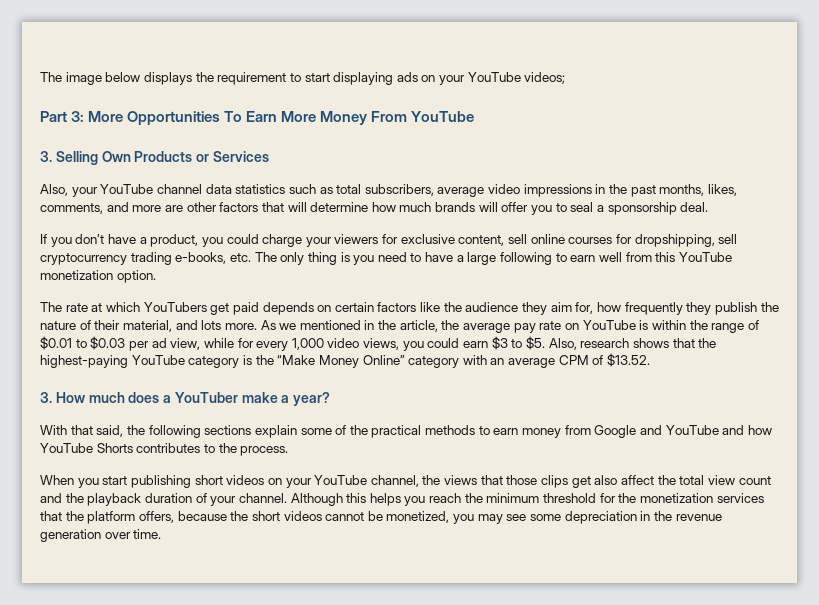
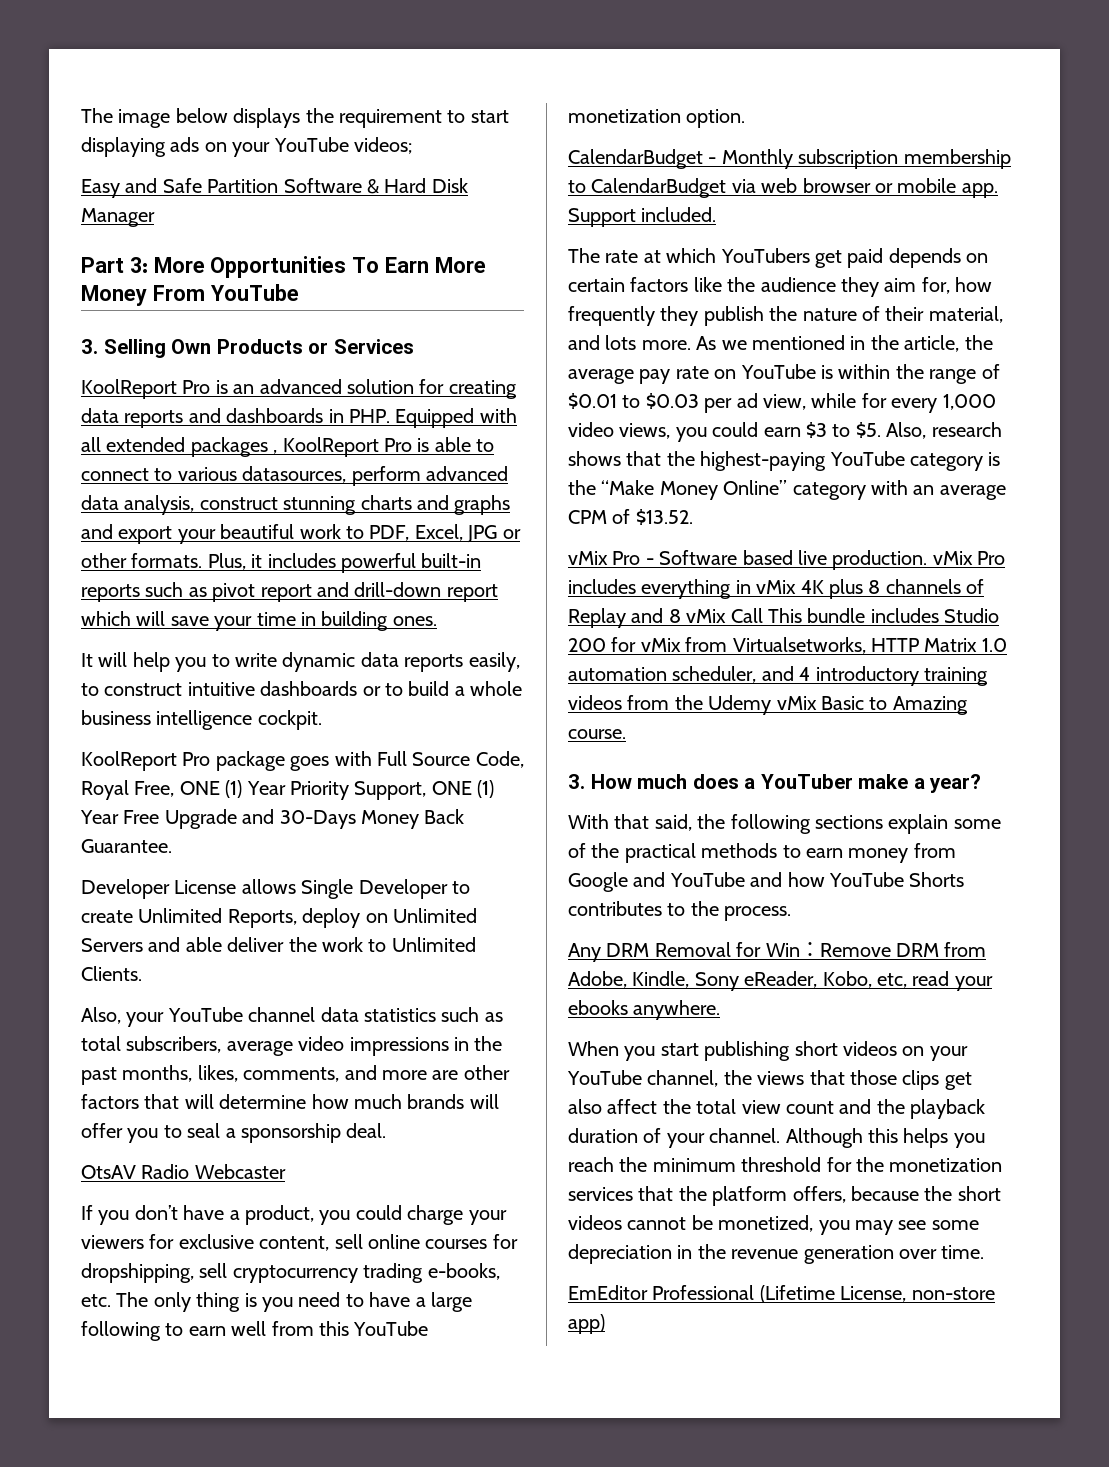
+ Easy and Safe Partition Software & Hard Disk Manager
+ KoolReport Pro is an advanced solution for creating data reports and dashboards in PHP. Equipped with all extended packages , KoolReport Pro is able to connect to various datasources, perform advanced data analysis, construct stunning charts and graphs and export your beautiful work to PDF, Excel, JPG or other formats. Plus, it includes powerful built-in reports such as pivot report and drill-down report which will save your time in building ones.
+ It will help you to write dynamic data reports easily, to construct intuitive dashboards or to build a whole business intelligence cockpit.
+ KoolReport Pro package goes with Full Source Code, Royal Free, ONE (1) Year Priority Support, ONE (1) Year Free Upgrade and 30-Days Money Back Guarantee.
+ Developer License allows Single Developer to create Unlimited Reports, deploy on Unlimited Servers and able deliver the work to Unlimited Clients.
+ OtsAV Radio Webcaster
+ CalendarBudget - Monthly subscription membership to CalendarBudget via web browser or mobile app. Support included.
+ vMix Pro - Software based live production. vMix Pro includes everything in vMix 4K plus 8 channels of Replay and 8 vMix Call This bundle includes Studio 200 for vMix from Virtualsetworks, HTTP Matrix 1.0 automation scheduler, and 4 introductory training videos from the Udemy vMix Basic to Amazing course.
+ Any DRM Removal for Win：Remove DRM from Adobe, Kindle, Sony eReader, Kobo, etc, read your ebooks anywhere.
+ EmEditor Professional (Lifetime License, non-store app)

